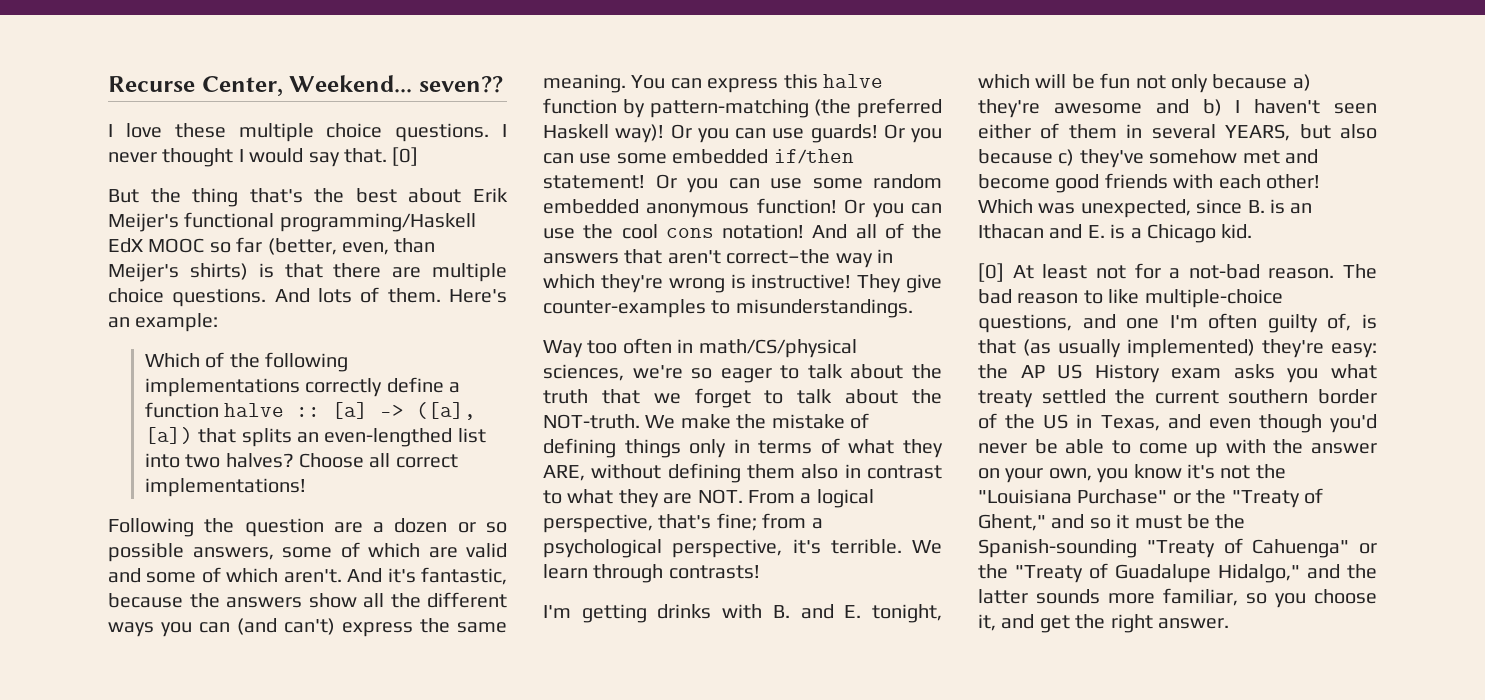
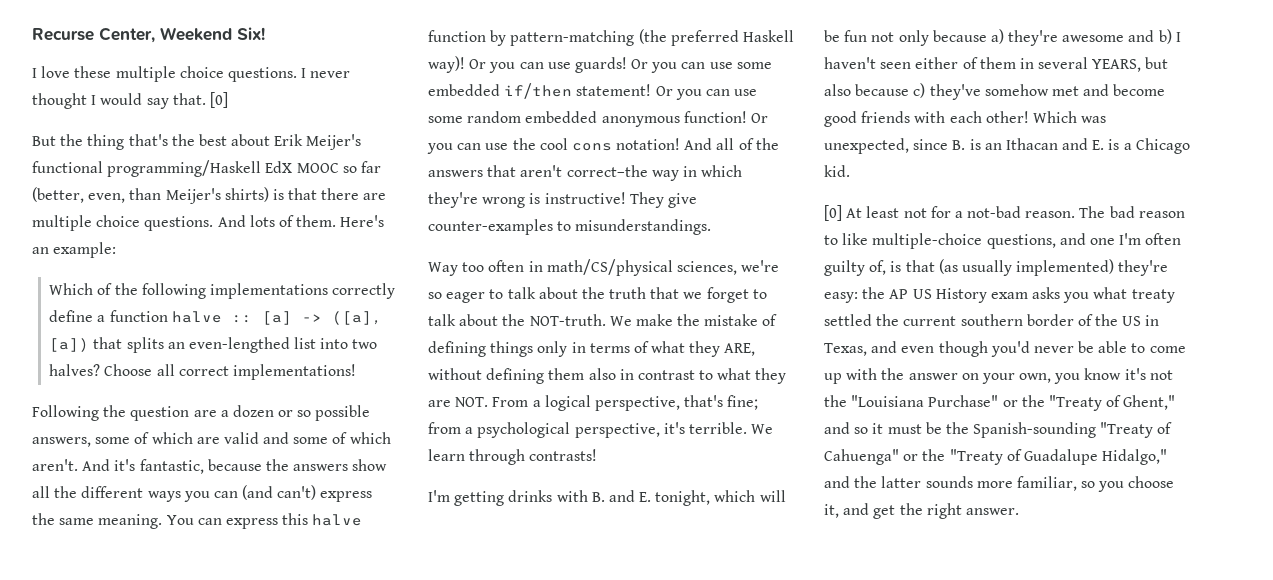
- Recurse Center, Weekend... seven??
+ Recurse Center, Weekend Six!

